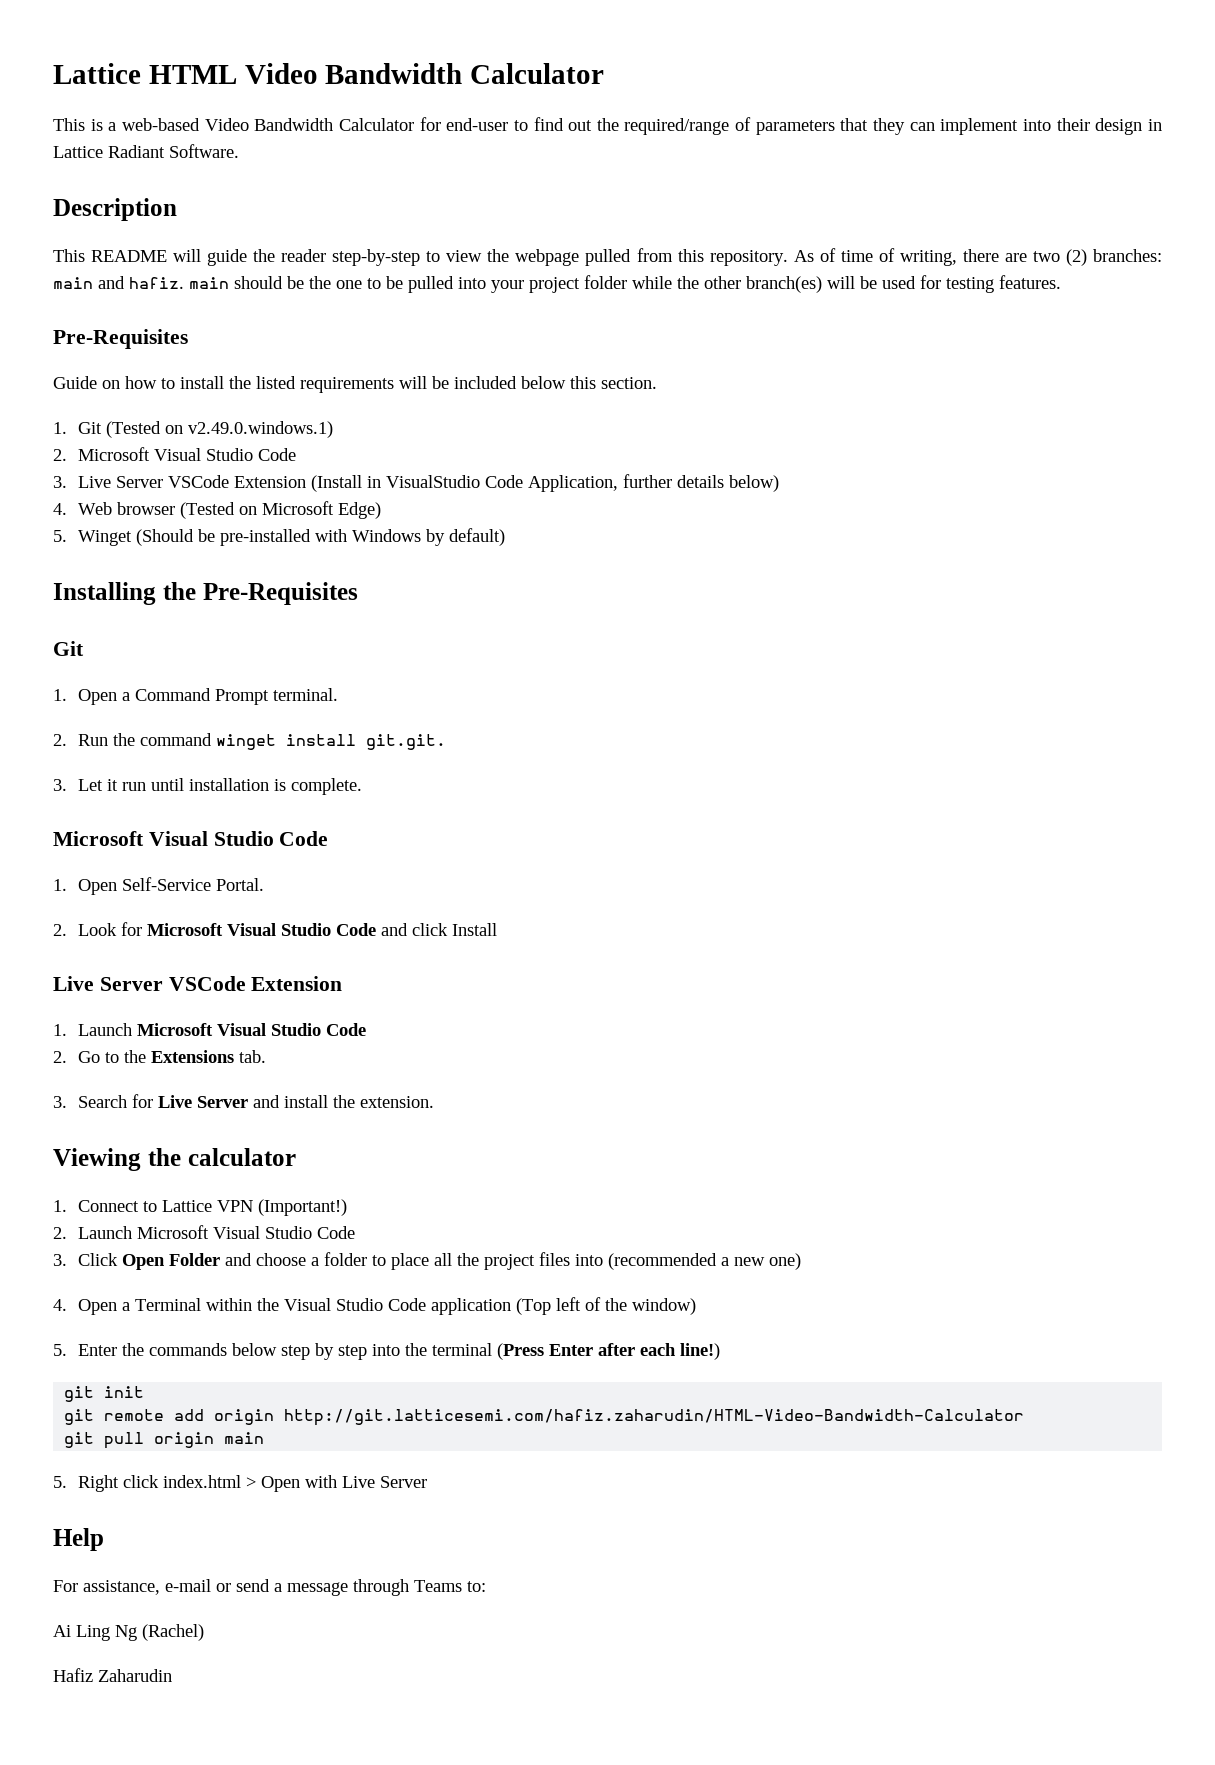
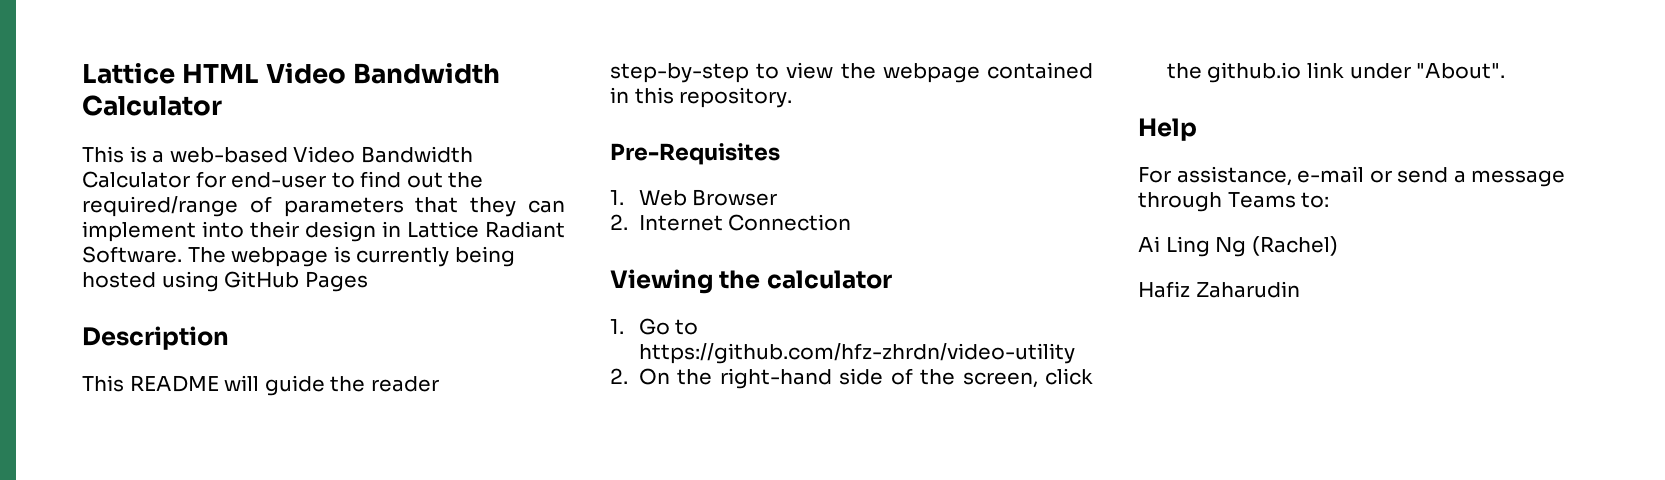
+ The webpage is currently being hosted using GitHub Pages
- This README will guide the reader step-by-step to view the webpage pulled from this repository. As of time of writing, there are two (2) branches: main and hafiz. main should be the one to be pulled into your project folder while the other branch(es) will be used for testing features.
+ This README will guide the reader step-by-step to view the webpage contained in this repository.
  Pre-Requisites
- Guide on how to install the listed requirements will be included below this section.
- 1. Git (Tested on v2.49.0.windows.1)
- 2. Microsoft Visual Studio Code
- 3. Live Server VSCode Extension (Install in VisualStudio Code Application, further details below)
- 4. Web browser (Tested on Microsoft Edge)
- 5. Winget (Should be pre-installed with Windows by default)
- Installing the Pre-Requisites
- Git
- 1. Open a Command Prompt terminal.
- 2. Run the command winget install git.git.
- 3. Let it run until installation is complete.
- Microsoft Visual Studio Code
- 1. Open Self-Service Portal.
- 2. Look for Microsoft Visual Studio Code and click Install
- Live Server VSCode Extension
- 1. Launch Microsoft Visual Studio Code
- 2. Go to the Extensions tab.
- 3. Search for Live Server and install the extension.
+ 1. Web Browser
+ 2. Internet Connection
  Viewing the calculator
- 1. Connect to Lattice VPN (Important!)
- 2. Launch Microsoft Visual Studio Code
- 3. Click Open Folder and choose a folder to place all the project files into (recommended a new one)
- 4. Open a Terminal within the Visual Studio Code application (Top left of the window)
- 5. Enter the commands below step by step into the terminal (Press Enter after each line!)
- git init
- git remote add origin http://git.latticesemi.com/hafiz.zaharudin/HTML-Video-Bandwidth-Calculator
- git pull origin main
- 5. Right click index.html > Open with Live Server
+ 1. Go to https://github.com/hfz-zhrdn/video-utility
+ 2. On the right-hand side of the screen, click the github.io link under "About".

